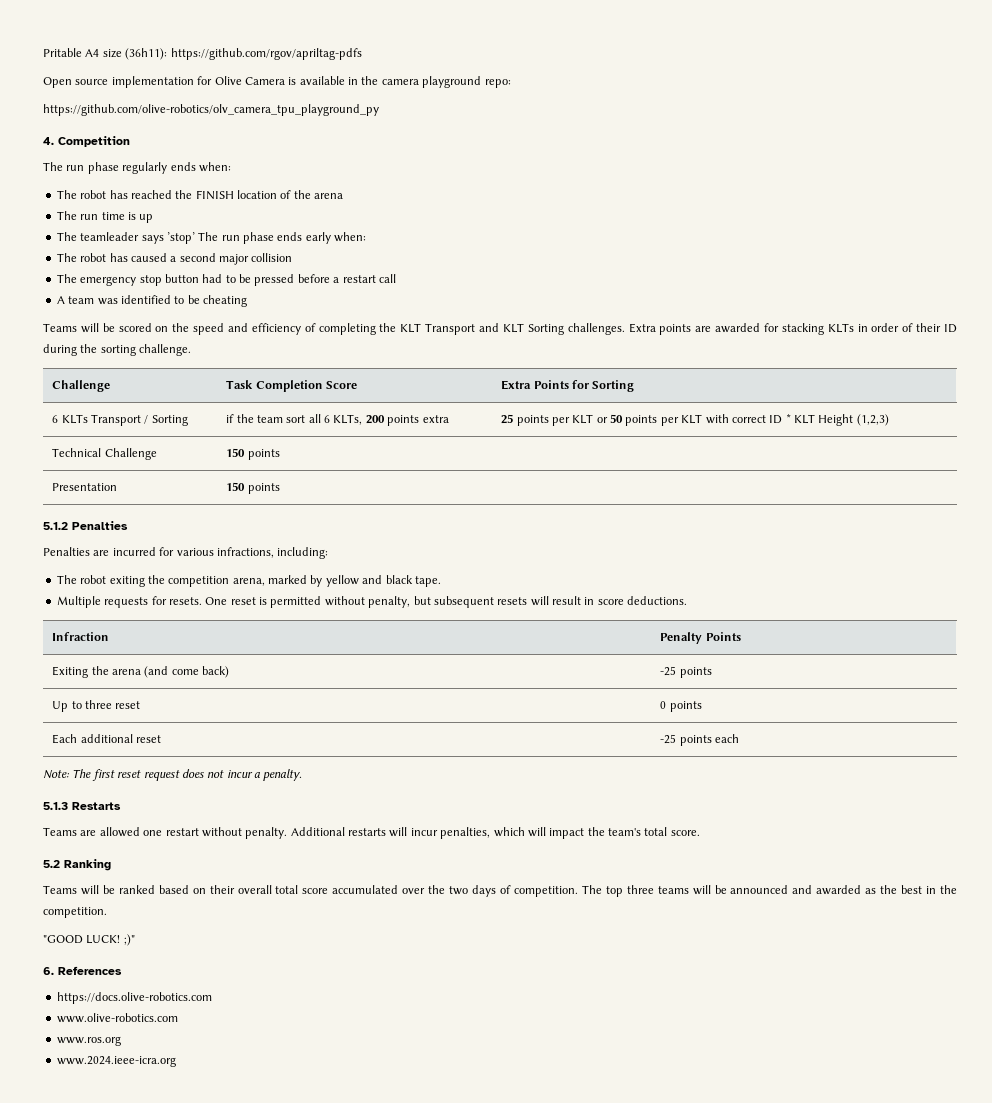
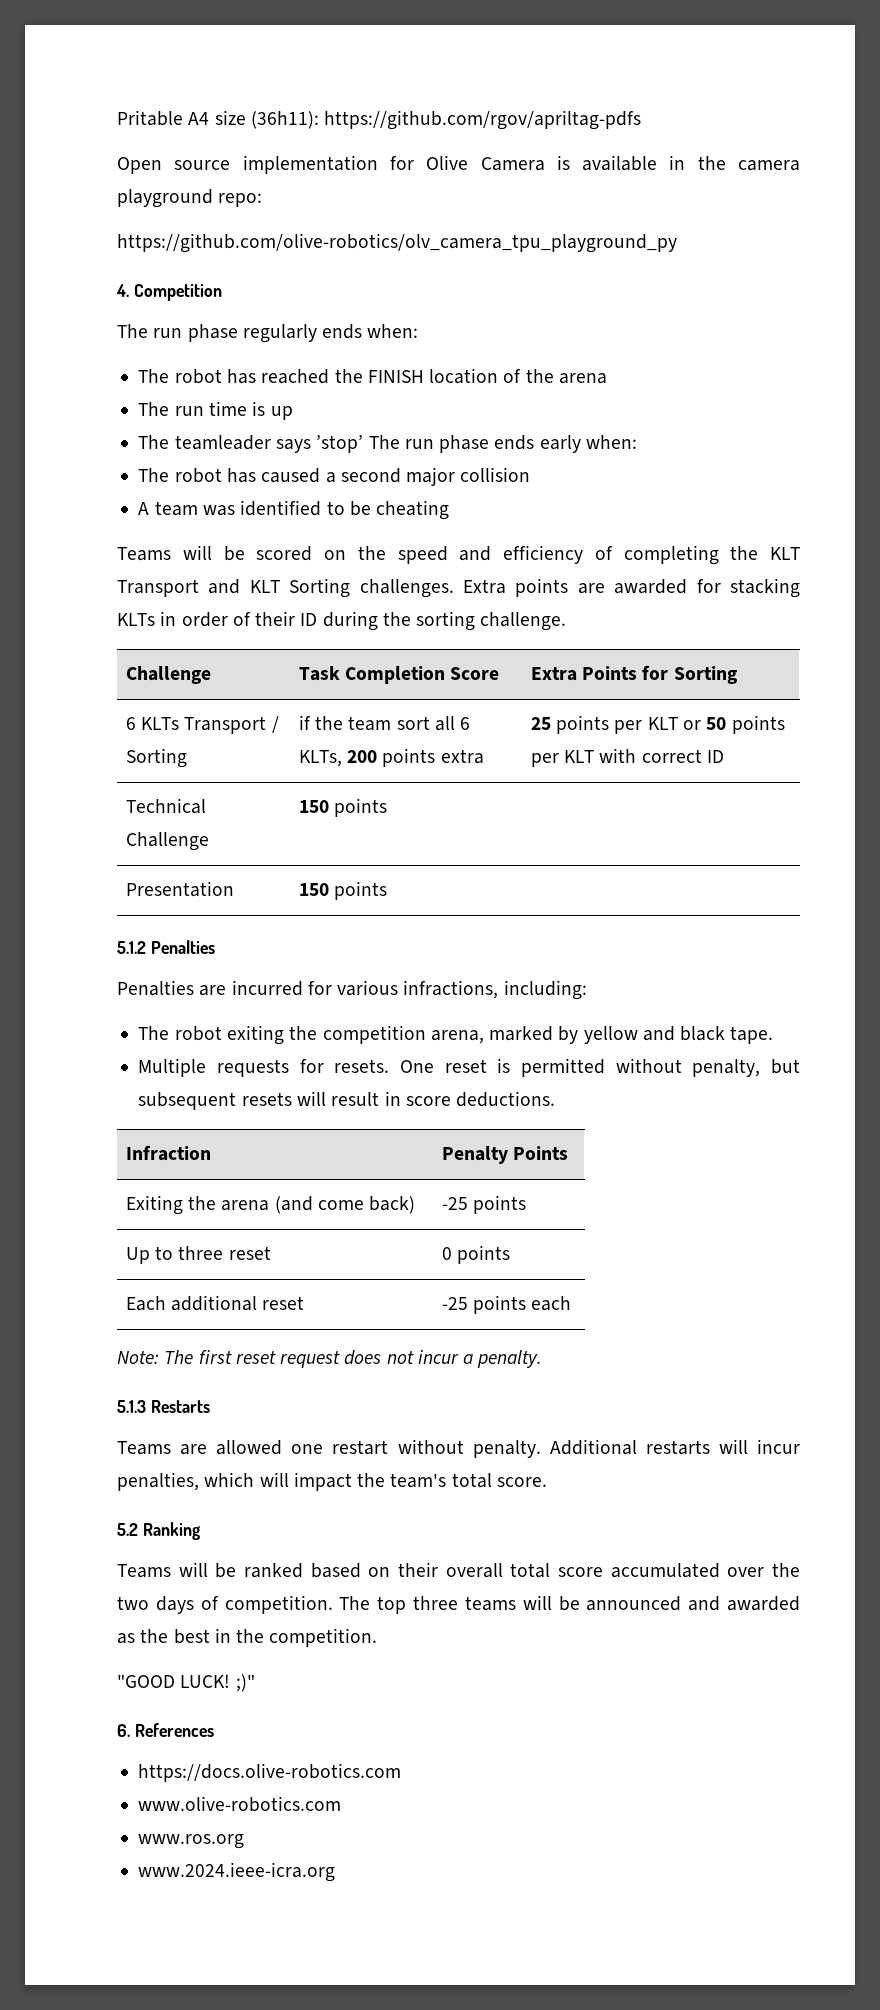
- The emergency stop button had to be pressed before a restart call
- 6 KLTs Transport / Sorting | if the team sort all 6 KLTs, 200 points extra | 25 points per KLT or 50 points per KLT with correct ID * KLT Height (1,2,3)
+ 6 KLTs Transport / Sorting | if the team sort all 6 KLTs, 200 points extra | 25 points per KLT or 50 points per KLT with correct ID

